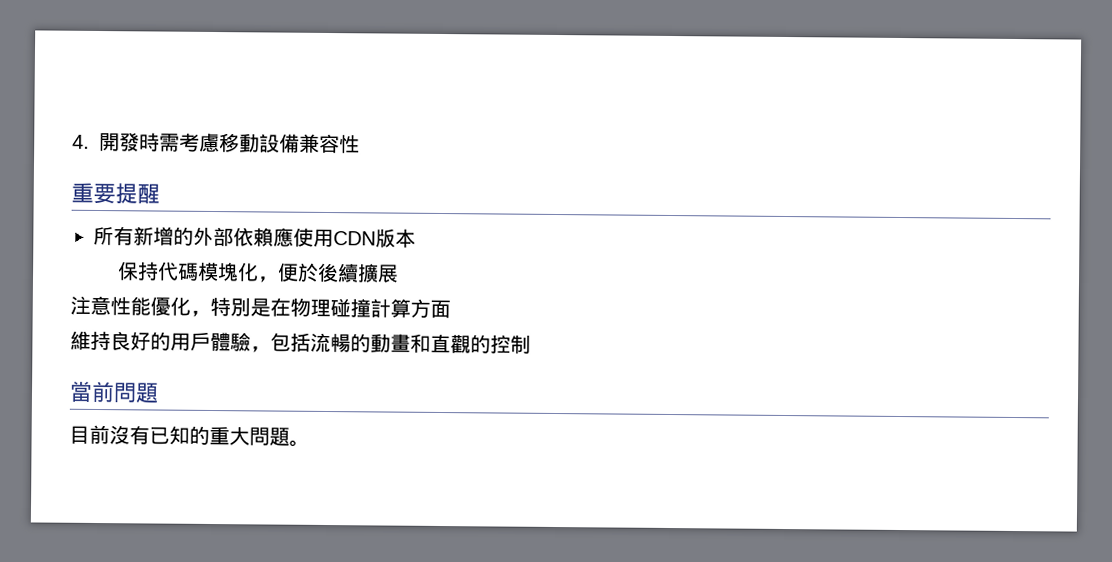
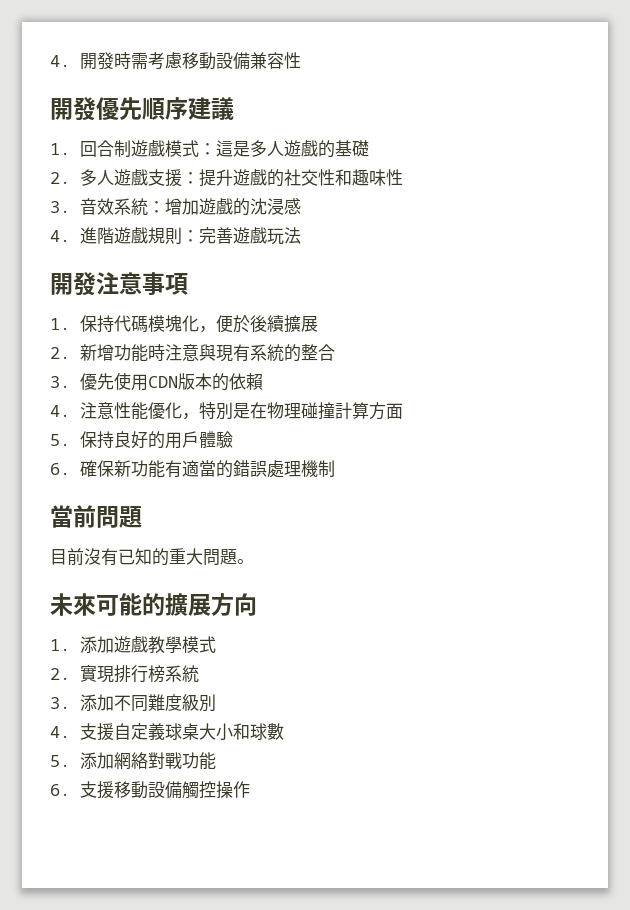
- 重要提醒
- 所有新增的外部依賴應使用CDN版本
- 保持代碼模塊化，便於後續擴展
+ 開發優先順序建議
+ 1.回合制遊戲模式：這是多人遊戲的基礎
+ 2.多人遊戲支援：提升遊戲的社交性和趣味性
+ 3.音效系統：增加遊戲的沈浸感
+ 4.進階遊戲規則：完善遊戲玩法
+ 開發注意事項
+ 1.保持代碼模塊化，便於後續擴展
- 注意性能優化，特別是在物理碰撞計算方面
+ 2.新增功能時注意與現有系統的整合
+ 3.優先使用CDN版本的依賴
+ 4.注意性能優化，特別是在物理碰撞計算方面
- 維持良好的用戶體驗，包括流暢的動畫和直觀的控制
+ 5.保持良好的用戶體驗
+ 6.確保新功能有適當的錯誤處理機制
+ 未來可能的擴展方向
+ 1.添加遊戲教學模式
+ 2.實現排行榜系統
+ 3.添加不同難度級別
+ 4.支援自定義球桌大小和球數
+ 5.添加網絡對戰功能
+ 6.支援移動設備觸控操作

